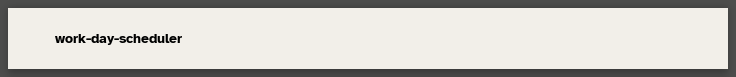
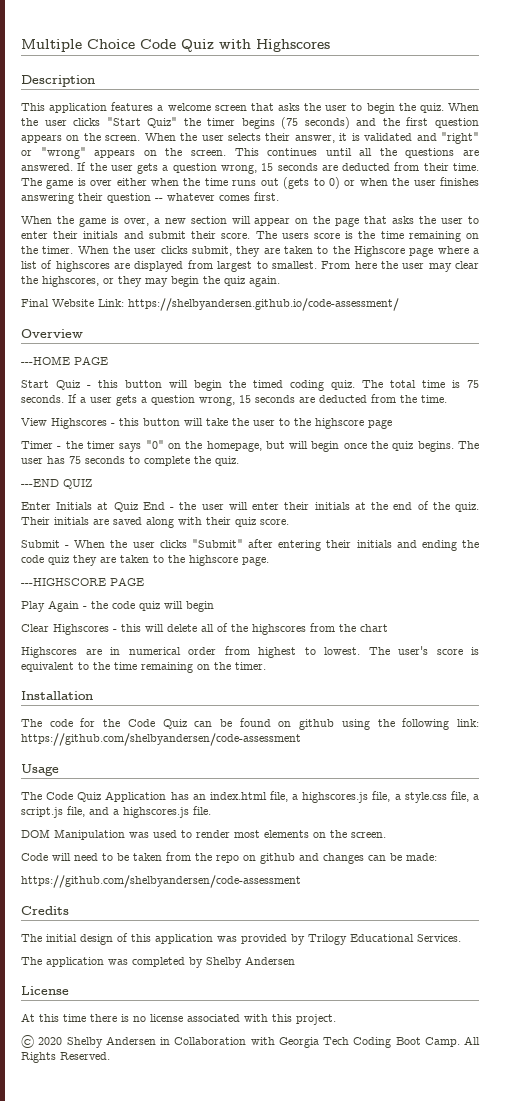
- work-day-scheduler
+ Multiple Choice Code Quiz with Highscores
+ Description
+ This application features a welcome screen that asks the user to begin the quiz. When the user clicks "Start Quiz" the timer begins (75 seconds) and the first question appears on the screen. When the user selects their answer, it is validated and "right" or "wrong" appears on the screen. This continues until all the questions are answered. If the user gets a question wrong, 15 seconds are deducted from their time. The game is over either when the time runs out (gets to 0) or when the user finishes answering their question -- whatever comes first.
+ When the game is over, a new section will appear on the page that asks the user to enter their initials and submit their score. The users score is the time remaining on the timer. When the user clicks submit, they are taken to the Highscore page where a list of highscores are displayed from largest to smallest. From here the user may clear the highscores, or they may begin the quiz again.
+ Final Website Link: https://shelbyandersen.github.io/code-assessment/
+ Overview
+ ---HOME PAGE
+ Start Quiz - this button will begin the timed coding quiz. The total time is 75 seconds. If a user gets a question wrong, 15 seconds are deducted from the time.
+ View Highscores - this button will take the user to the highscore page
+ Timer - the timer says "0" on the homepage, but will begin once the quiz begins. The user has 75 seconds to complete the quiz.
+ ---END QUIZ
+ Enter Initials at Quiz End - the user will enter their initials at the end of the quiz. Their initials are saved along with their quiz score.
+ Submit - When the user clicks "Submit" after entering their initials and ending the code quiz they are taken to the highscore page.
+ ---HIGHSCORE PAGE
+ Play Again - the code quiz will begin
+ Clear Highscores - this will delete all of the highscores from the chart
+ Highscores are in numerical order from highest to lowest. The user's score is equivalent to the time remaining on the timer.
+ Installation
+ The code for the Code Quiz can be found on github using the following link: https://github.com/shelbyandersen/code-assessment
+ Usage
+ The Code Quiz Application has an index.html file, a highscores.js file, a style.css file, a script.js file, and a highscores.js file.
+ DOM Manipulation was used to render most elements on the screen.
+ Code will need to be taken from the repo on github and changes can be made:
+ https://github.com/shelbyandersen/code-assessment
+ Credits
+ The initial design of this application was provided by Trilogy Educational Services.
+ The application was completed by Shelby Andersen
+ License
+ At this time there is no license associated with this project.
+ © 2020 Shelby Andersen in Collaboration with Georgia Tech Coding Boot Camp. All Rights Reserved.

